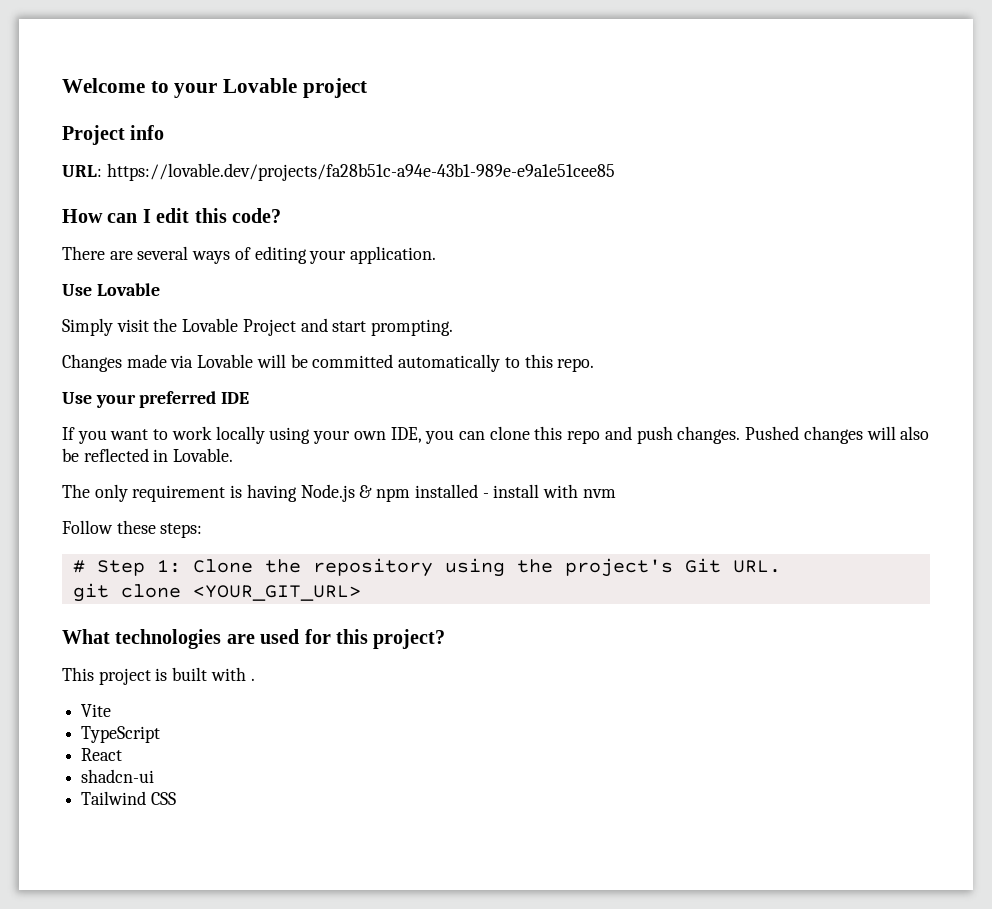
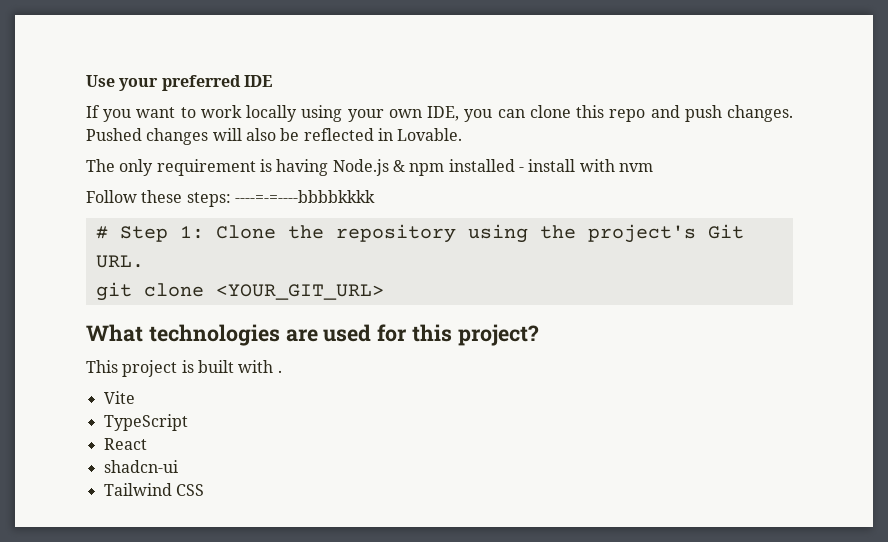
- Welcome to your Lovable project
- Project info
- URL: https://lovable.dev/projects/fa28b51c-a94e-43b1-989e-e9a1e51cee85
- How can I edit this code?
- There are several ways of editing your application.
- Use Lovable
- Simply visit the Lovable Project and start prompting.
- Changes made via Lovable will be committed automatically to this repo.
- Follow these steps:
+ Follow these steps: ----=-=----bbbbkkkk

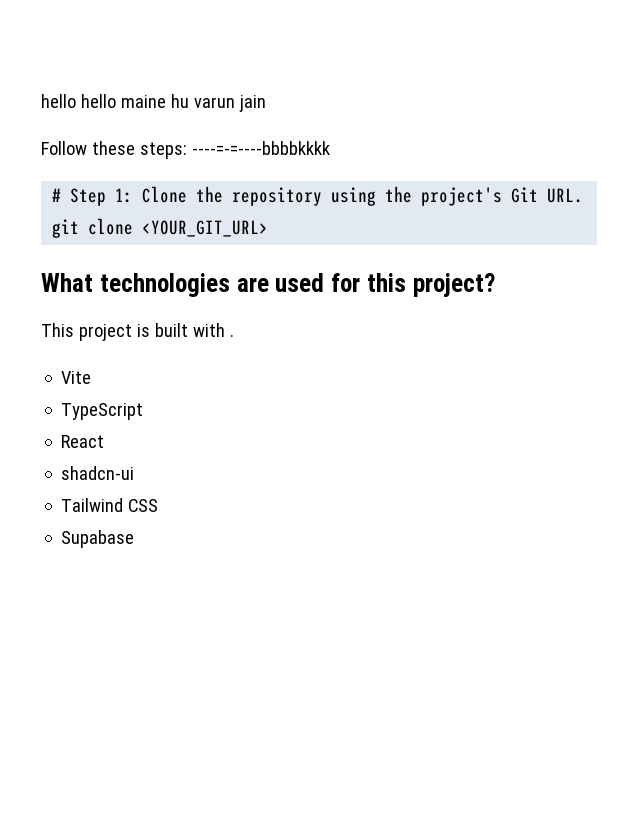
- Use your preferred IDE
- If you want to work locally using your own IDE, you can clone this repo and push changes. Pushed changes will also be reflected in Lovable.
- The only requirement is having Node.js & npm installed - install with nvm
+ hello hello maine hu varun jain
+ Supabase

